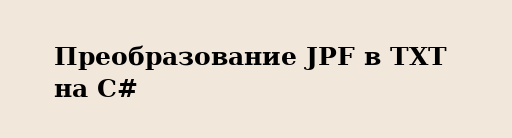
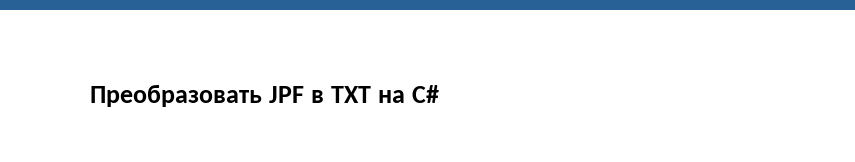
- Преобразование JPF в TXT на C#
+ Преобразовать JPF в TXT на C#

